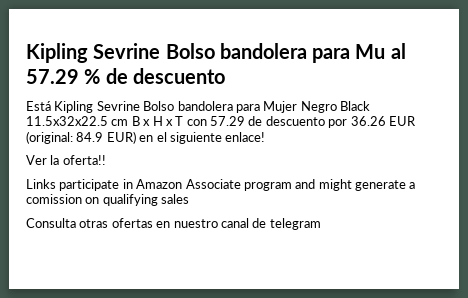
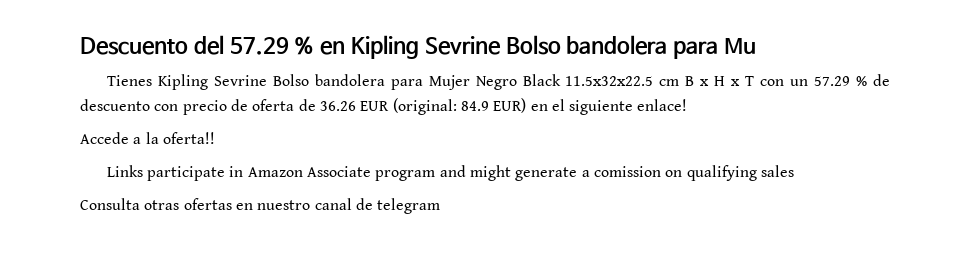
- Kipling Sevrine Bolso bandolera para Mu al 57.29 % de descuento
- Está Kipling Sevrine Bolso bandolera para Mujer Negro Black 11.5x32x22.5 cm B x H x T con 57.29 de descuento por 36.26 EUR (original: 84.9 EUR) en el siguiente enlace!
+ Descuento del 57.29 % en Kipling Sevrine Bolso bandolera para Mu
+ Tienes Kipling Sevrine Bolso bandolera para Mujer Negro Black 11.5x32x22.5 cm B x H x T con un 57.29 % de descuento con precio de oferta de 36.26 EUR (original: 84.9 EUR) en el siguiente enlace!
- Ver la oferta!!
+ Accede a la oferta!!

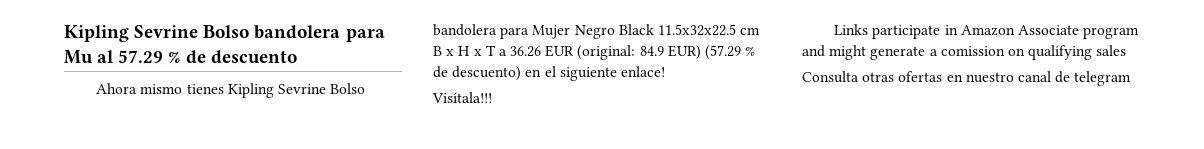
- Descuento del 57.29 % en Kipling Sevrine Bolso bandolera para Mu
- Tienes Kipling Sevrine Bolso bandolera para Mujer Negro Black 11.5x32x22.5 cm B x H x T con un 57.29 % de descuento con precio de oferta de 36.26 EUR (original: 84.9 EUR) en el siguiente enlace!
+ Kipling Sevrine Bolso bandolera para Mu al 57.29 % de descuento
+ Ahora mismo tienes Kipling Sevrine Bolso bandolera para Mujer Negro Black 11.5x32x22.5 cm B x H x T a 36.26 EUR (original: 84.9 EUR) (57.29 % de descuento) en el siguiente enlace!
- Accede a la oferta!!
+ Visítala!!!

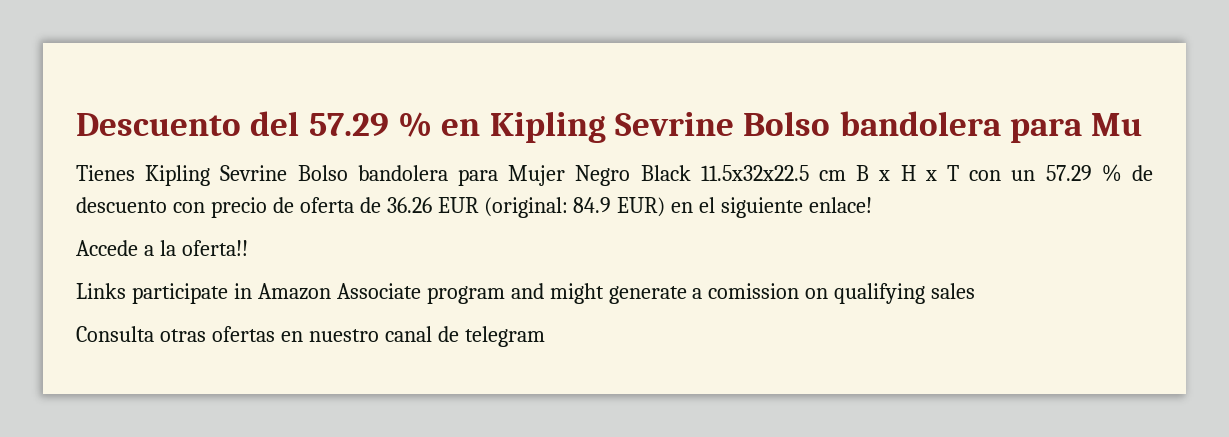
- Kipling Sevrine Bolso bandolera para Mu al 57.29 % de descuento
- Ahora mismo tienes Kipling Sevrine Bolso bandolera para Mujer Negro Black 11.5x32x22.5 cm B x H x T a 36.26 EUR (original: 84.9 EUR) (57.29 % de descuento) en el siguiente enlace!
+ Descuento del 57.29 % en Kipling Sevrine Bolso bandolera para Mu
+ Tienes Kipling Sevrine Bolso bandolera para Mujer Negro Black 11.5x32x22.5 cm B x H x T con un 57.29 % de descuento con precio de oferta de 36.26 EUR (original: 84.9 EUR) en el siguiente enlace!
- Visítala!!!
+ Accede a la oferta!!

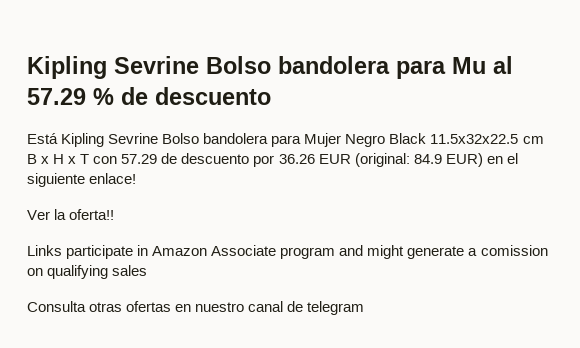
- Descuento del 57.29 % en Kipling Sevrine Bolso bandolera para Mu
- Tienes Kipling Sevrine Bolso bandolera para Mujer Negro Black 11.5x32x22.5 cm B x H x T con un 57.29 % de descuento con precio de oferta de 36.26 EUR (original: 84.9 EUR) en el siguiente enlace!
+ Kipling Sevrine Bolso bandolera para Mu al 57.29 % de descuento
+ Está Kipling Sevrine Bolso bandolera para Mujer Negro Black 11.5x32x22.5 cm B x H x T con 57.29 de descuento por 36.26 EUR (original: 84.9 EUR) en el siguiente enlace!
- Accede a la oferta!!
+ Ver la oferta!!

